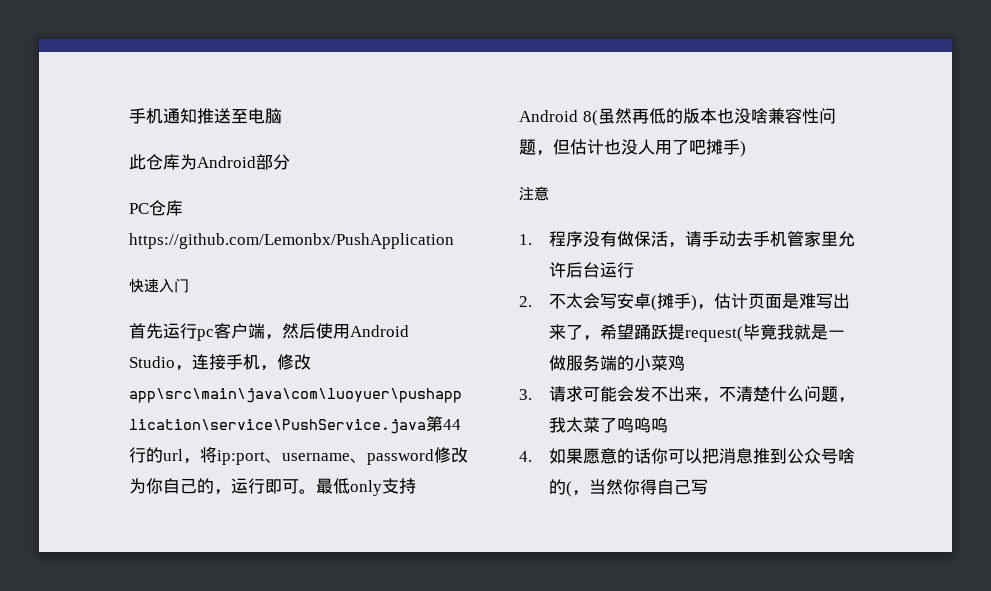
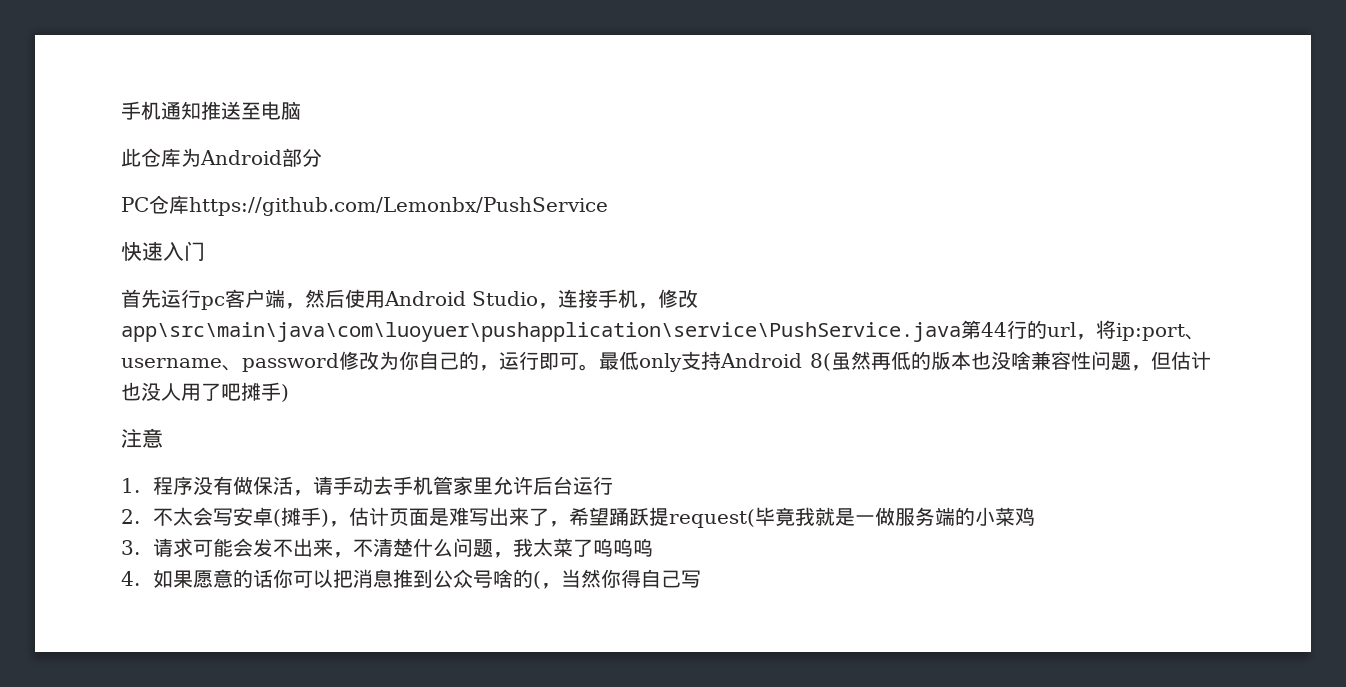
- PC仓库https://github.com/Lemonbx/PushApplication
+ PC仓库https://github.com/Lemonbx/PushService

